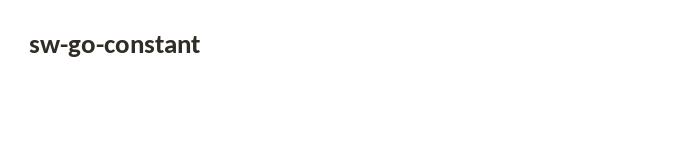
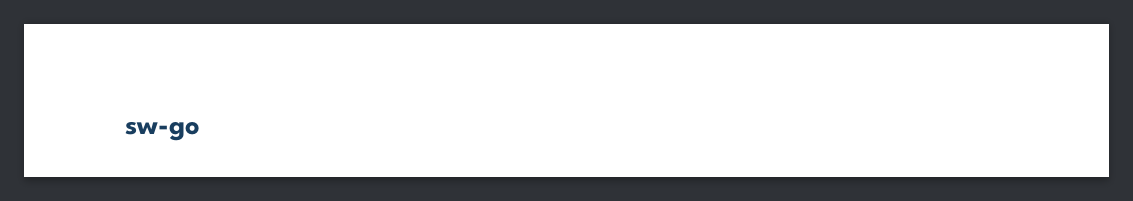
- sw-go-constant
+ sw-go

